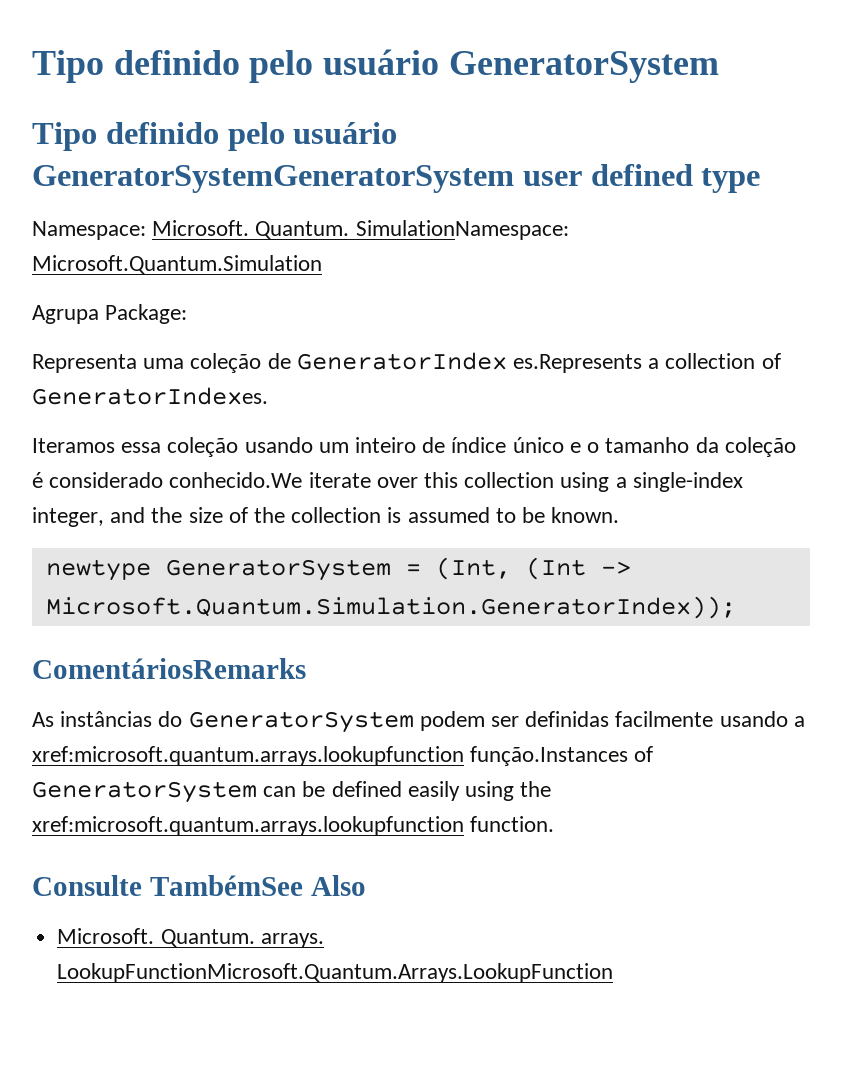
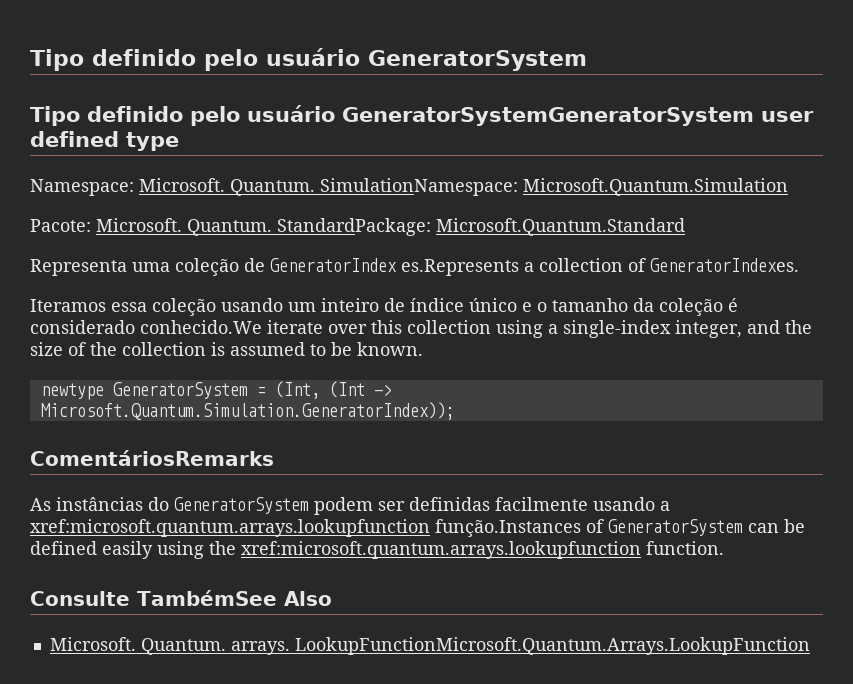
- Agrupa Package:
+ Pacote: Microsoft. Quantum. StandardPackage: Microsoft.Quantum.Standard

